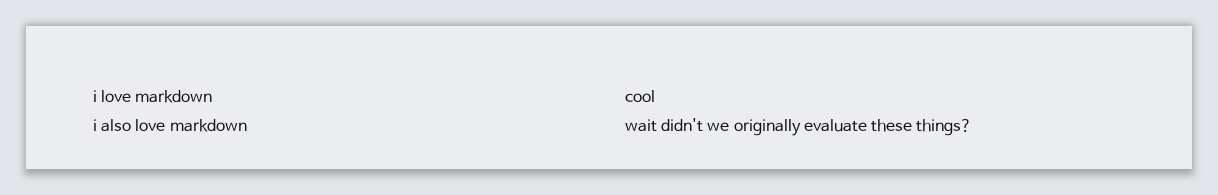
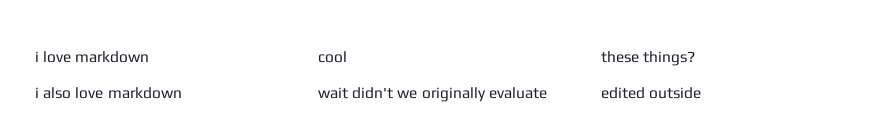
+ edited outside

